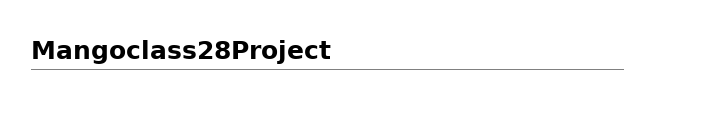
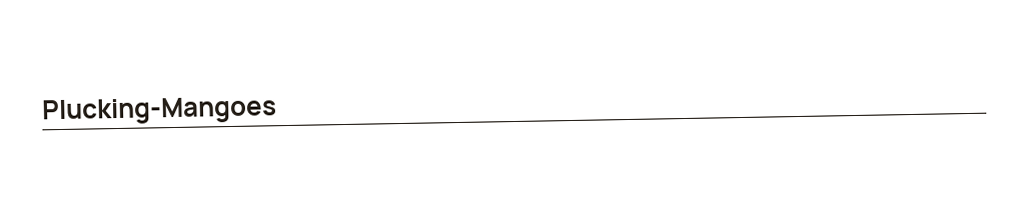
- Mangoclass28Project
+ Plucking-Mangoes

